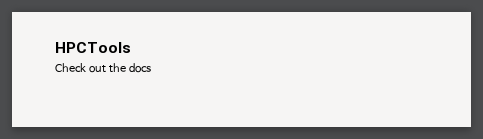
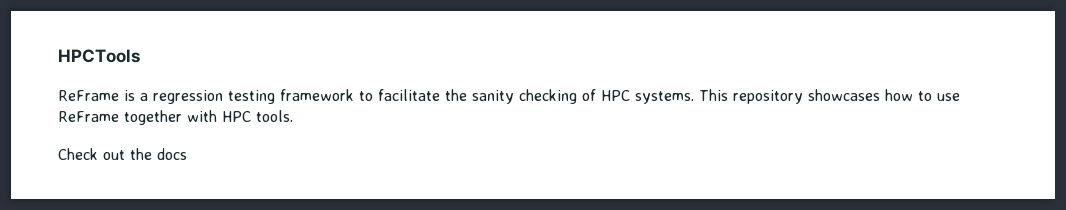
+ ReFrame is a regression testing framework to facilitate the sanity checking of HPC systems. This repository showcases how to use ReFrame together with HPC tools.

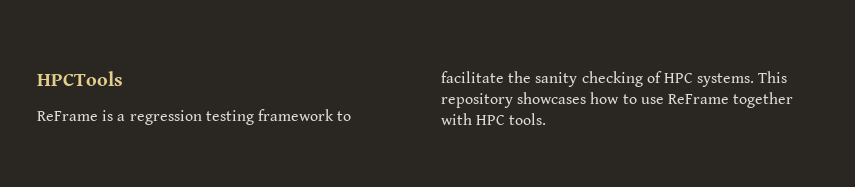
- Check out the docs

